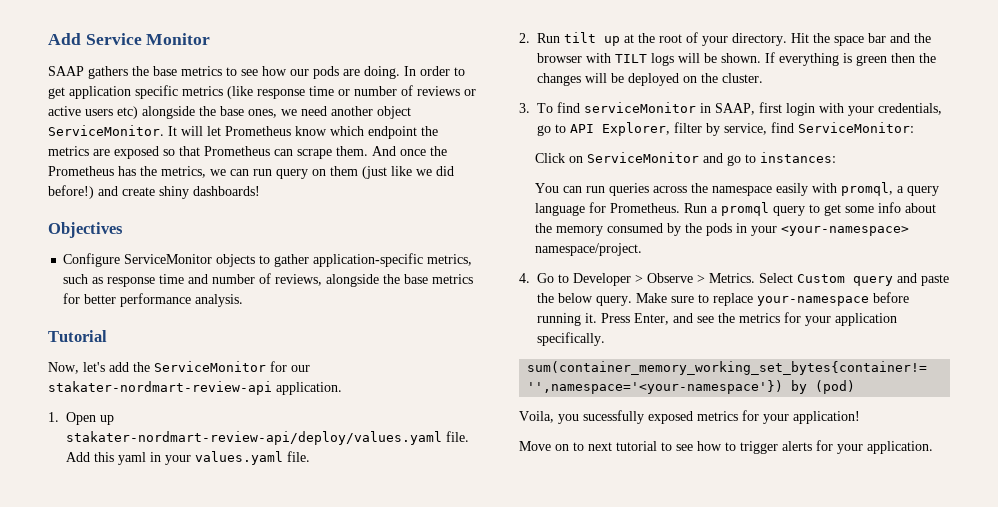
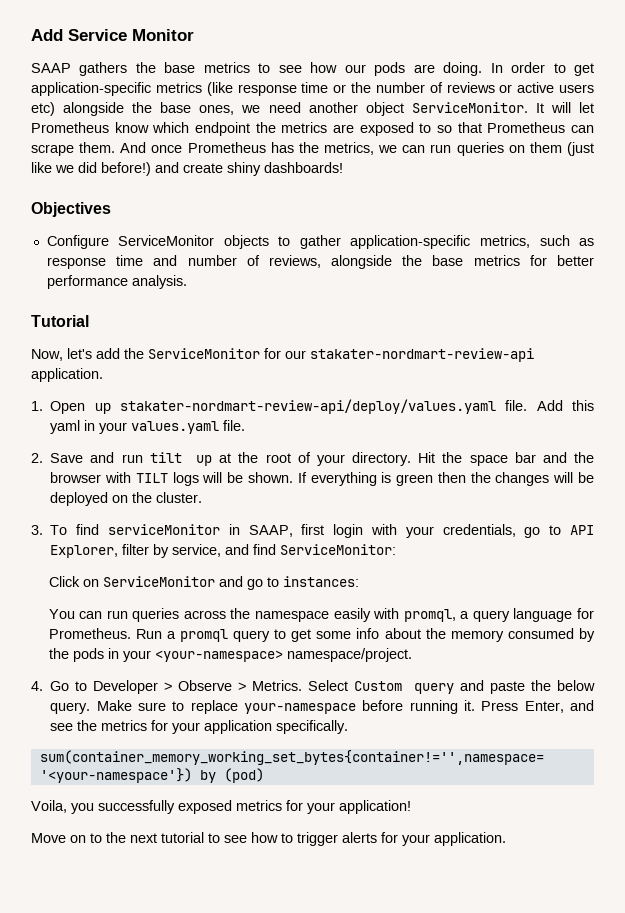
- In order to get application specific metrics (like response time or number of reviews or active users etc) alongside the base ones, we need another object ServiceMonitor.
+ In order to get application-specific metrics (like response time or the number of reviews or active users etc) alongside the base ones, we need another object ServiceMonitor.
- It will let Prometheus know which endpoint the metrics are exposed so that Prometheus can scrape them.
+ It will let Prometheus know which endpoint the metrics are exposed to so that Prometheus can scrape them.
- And once the Prometheus has the metrics, we can run query on them (just like we did before!) and create shiny dashboards!
+ And once Prometheus has the metrics, we can run queries on them (just like we did before!) and create shiny dashboards!
- 2. Run tilt up at the root of your directory.
+ 2. Save and run tilt up at the root of your directory.
- 3. To find serviceMonitor in SAAP, first login with your credentials, go to API Explorer, filter by service, find ServiceMonitor:
+ 3. To find serviceMonitor in SAAP, first login with your credentials, go to API Explorer, filter by service, and find ServiceMonitor:
- Voila, you sucessfully exposed metrics for your application!
+ Voila, you successfully exposed metrics for your application!
- Move on to next tutorial to see how to trigger alerts for your application.
+ Move on to the next tutorial to see how to trigger alerts for your application.

